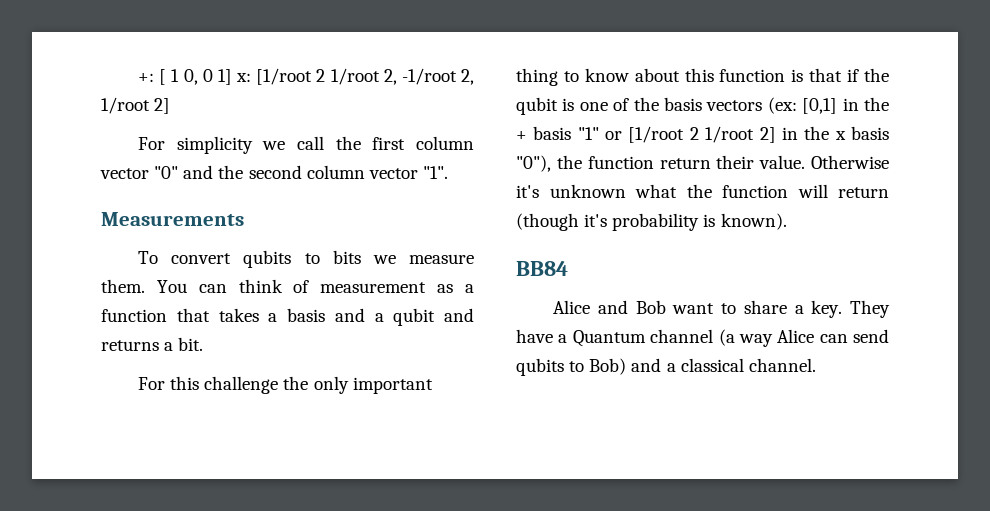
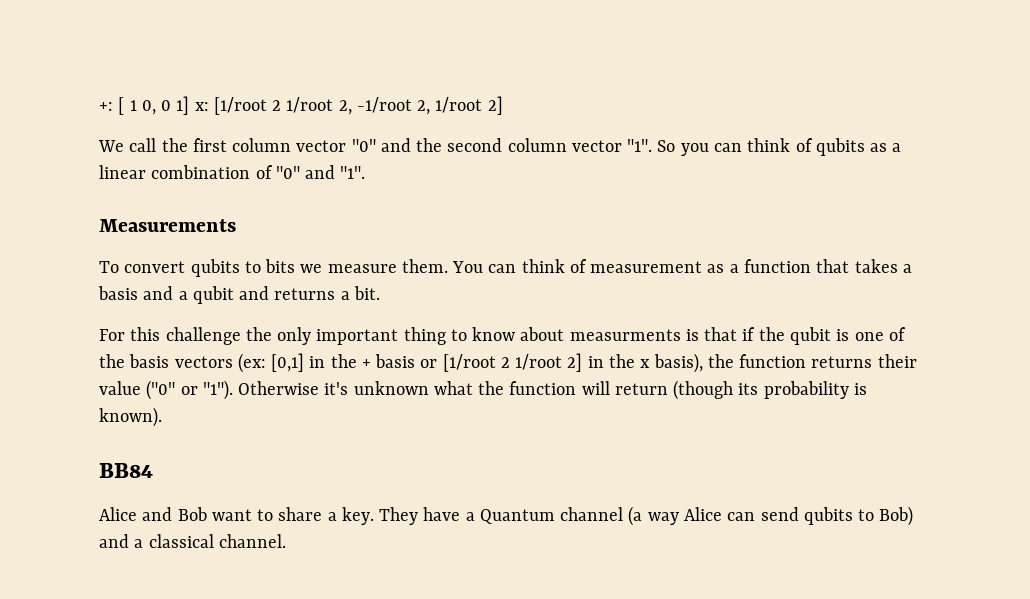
- For simplicity we call the first column vector "0" and the second column vector "1".
+ We call the first column vector "0" and the second column vector "1". So you can think of qubits as a linear combination of "0" and "1".
- For this challenge the only important thing to know about this function is that if the qubit is one of the basis vectors (ex: [0,1] in the + basis "1" or [1/root 2 1/root 2] in the x basis "0"), the function return their value.
+ For this challenge the only important thing to know about measurments is that if the qubit is one of the basis vectors (ex: [0,1] in the + basis or [1/root 2 1/root 2] in the x basis), the function returns their value ("0" or "1").
- Otherwise it's unknown what the function will return (though it's probability is known).
+ Otherwise it's unknown what the function will return (though its probability is known).

